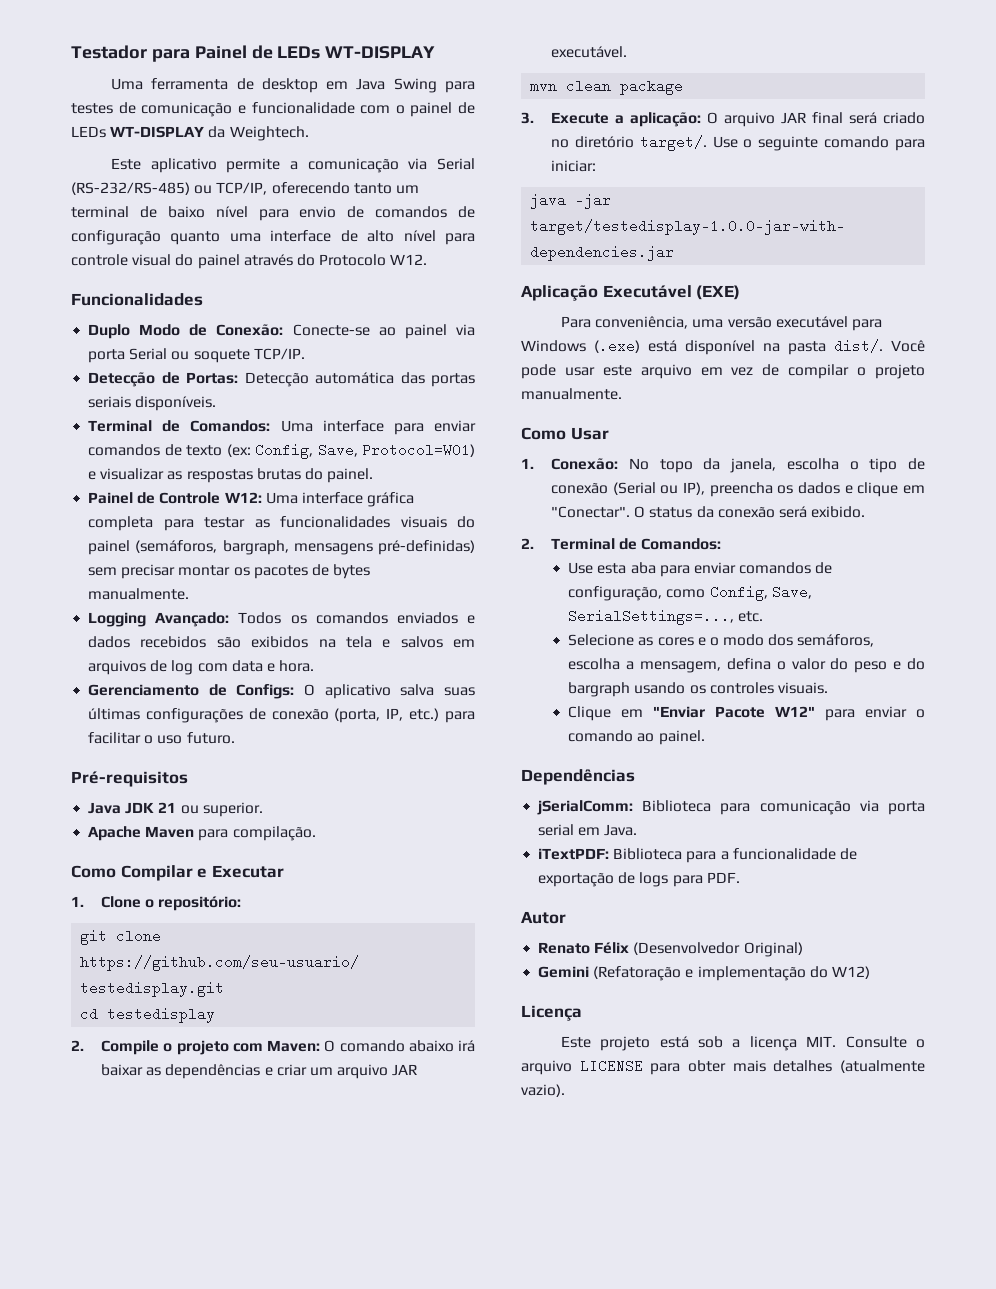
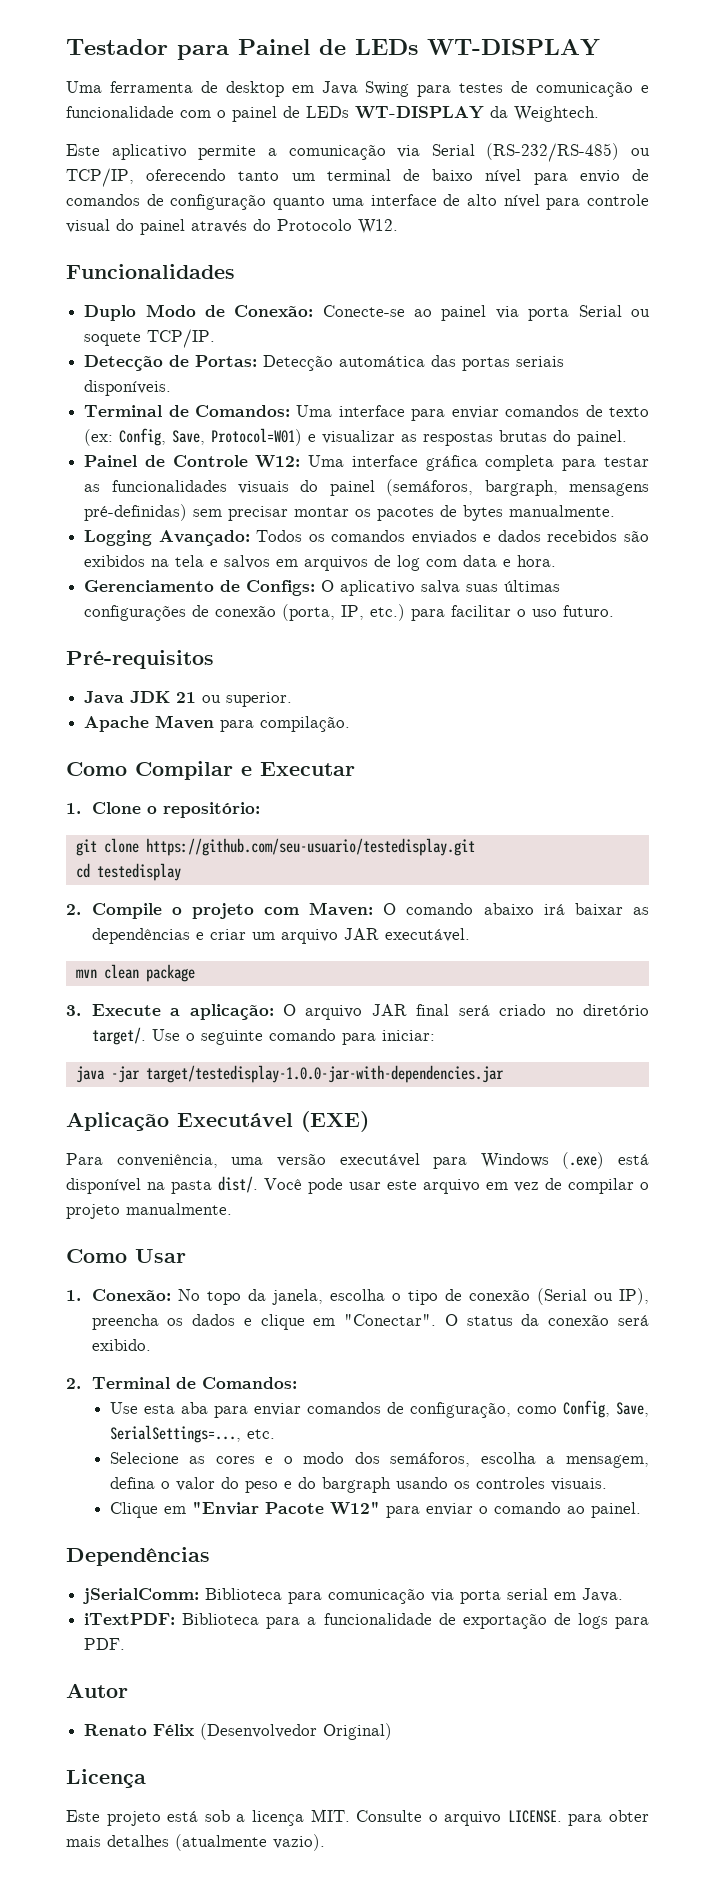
- Gemini (Refatoração e implementação do W12)
- Este projeto está sob a licença MIT. Consulte o arquivo LICENSE para obter mais detalhes (atualmente vazio).
+ Este projeto está sob a licença MIT. Consulte o arquivo LICENSE. para obter mais detalhes (atualmente vazio).

